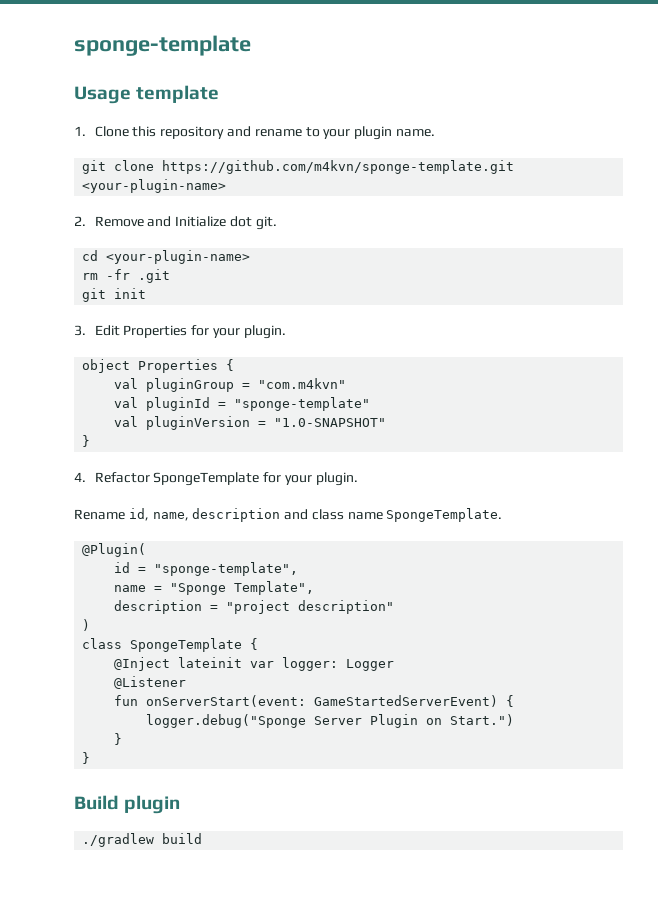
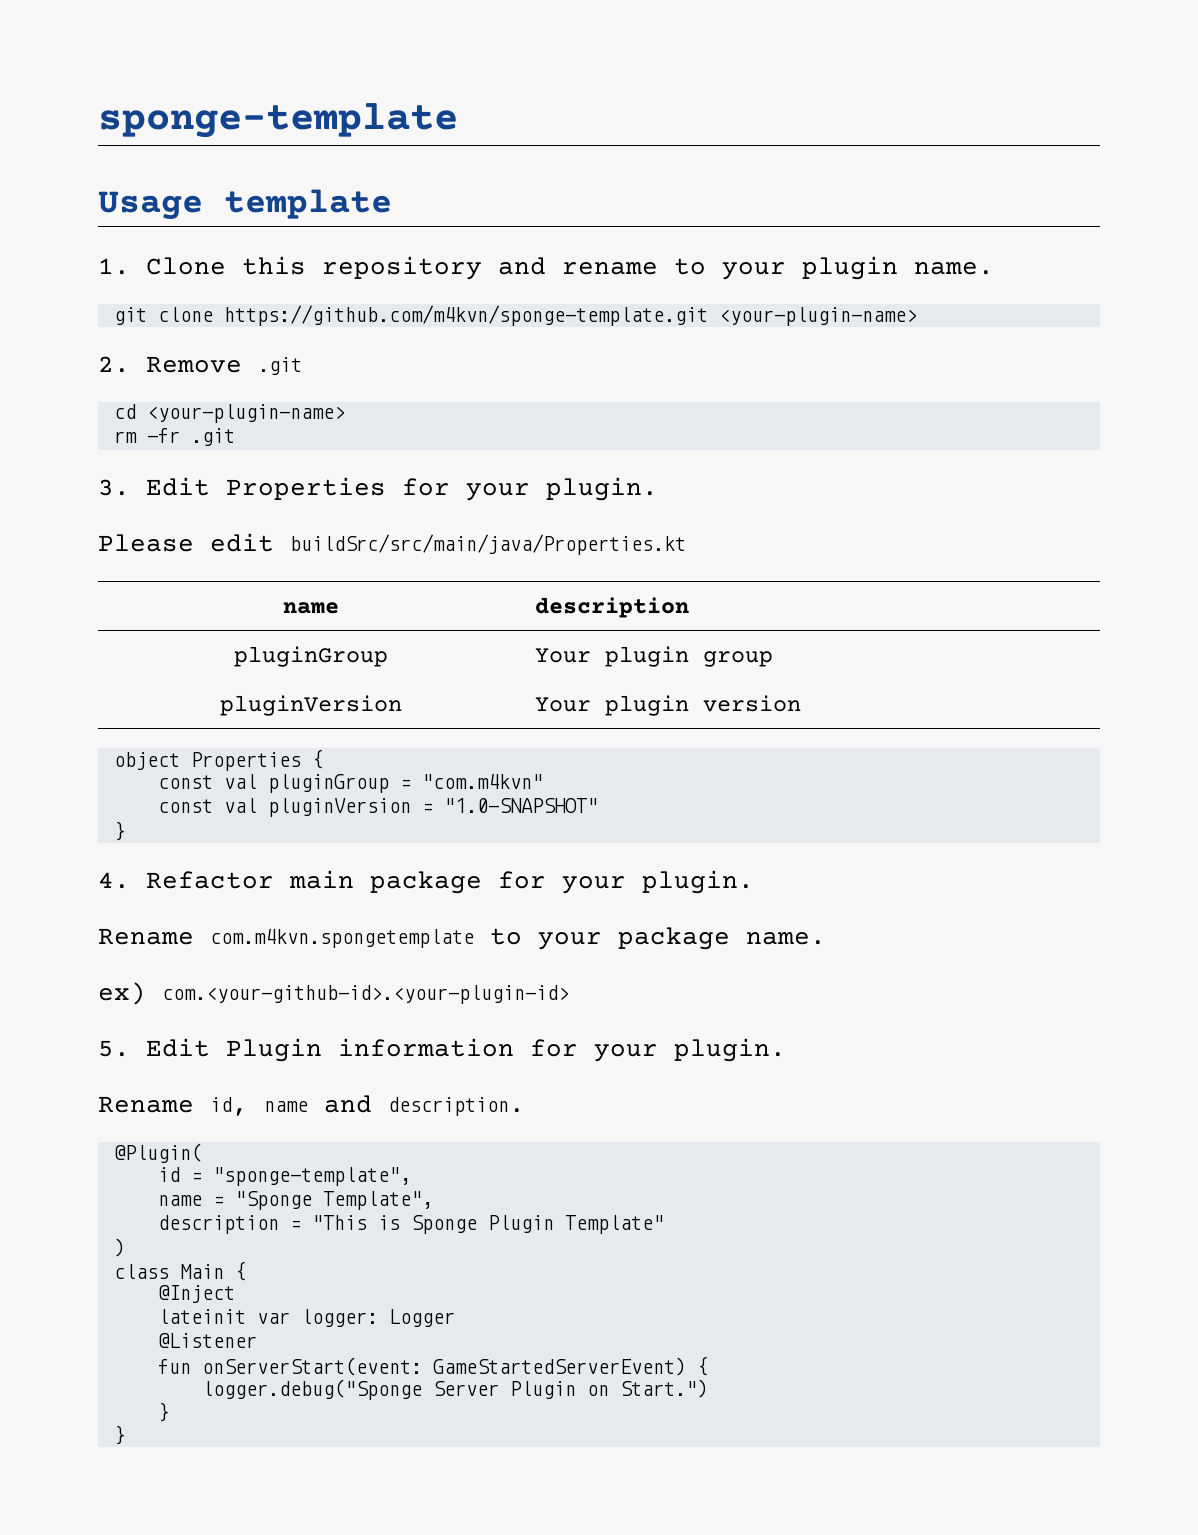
- 2. Remove and Initialize dot git.
+ 2. Remove .git
- git init
+ Please edit buildSrc/src/main/java/Properties.kt
+ name | description
+ pluginGroup | Your plugin group
+ pluginVersion | Your plugin version
- val pluginGroup = "com.m4kvn"
+ const val pluginGroup = "com.m4kvn"
- val pluginId = "sponge-template"
- val pluginVersion = "1.0-SNAPSHOT"
+ const val pluginVersion = "1.0-SNAPSHOT"
- 4. Refactor SpongeTemplate for your plugin.
+ 4. Refactor main package for your plugin.
+ Rename com.m4kvn.spongetemplate to your package name.
+ ex) com.<your-github-id>.<your-plugin-id>
+ 5. Edit Plugin information for your plugin.
- Rename id, name, description and class name SpongeTemplate.
+ Rename id, name and description.
- description = "project description"
+ description = "This is Sponge Plugin Template"
- class SpongeTemplate {
+ class Main {
- @Inject lateinit var logger: Logger
+ @Inject
+ lateinit var logger: Logger
- Build plugin
- ./gradlew build

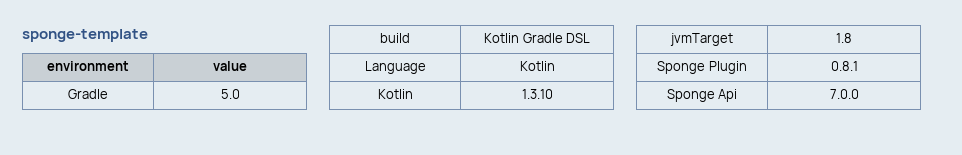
- Usage template
- 1. Clone this repository and rename to your plugin name.
- git clone https://github.com/m4kvn/sponge-template.git <your-plugin-name>
- 2. Remove .git
- cd <your-plugin-name>
- rm -fr .git
- 3. Edit Properties for your plugin.
- Please edit buildSrc/src/main/java/Properties.kt
- name | description
- pluginGroup | Your plugin group
- pluginVersion | Your plugin version
- object Properties {
- const val pluginGroup = "com.m4kvn"
- const val pluginVersion = "1.0-SNAPSHOT"
- }
- 4. Refactor main package for your plugin.
- Rename com.m4kvn.spongetemplate to your package name.
- ex) com.<your-github-id>.<your-plugin-id>
- 5. Edit Plugin information for your plugin.
- Rename id, name and description.
- @Plugin(
- id = "sponge-template",
- name = "Sponge Template",
- description = "This is Sponge Plugin Template"
- )
- class Main {
- @Inject
- lateinit var logger: Logger
- @Listener
- fun onServerStart(event: GameStartedServerEvent) {
- logger.debug("Sponge Server Plugin on Start.")
- }
- }
+ environment | value
+ Gradle | 5.0
+ build | Kotlin Gradle DSL
+ Language | Kotlin
+ Kotlin | 1.3.10
+ jvmTarget | 1.8
+ Sponge Plugin | 0.8.1
+ Sponge Api | 7.0.0

